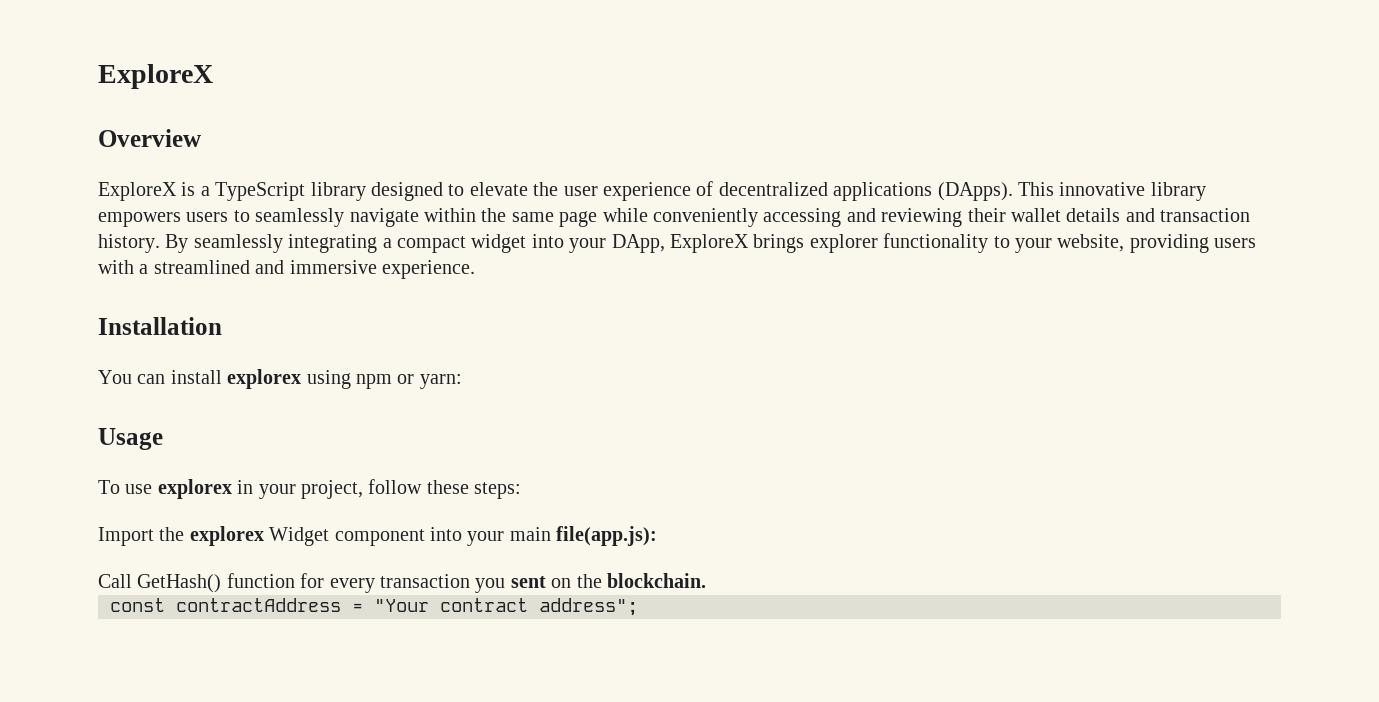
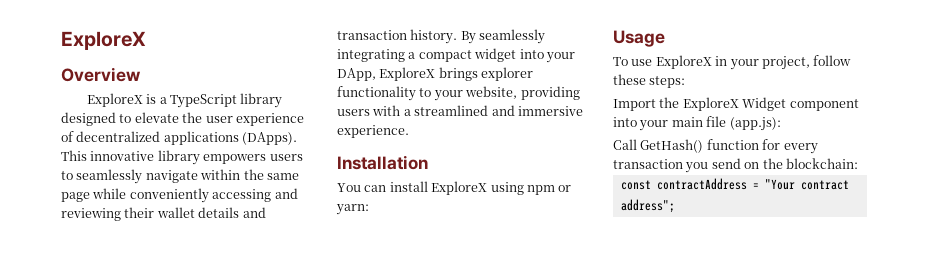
- You can install explorex using npm or yarn:
+ You can install ExploreX using npm or yarn:
- To use explorex in your project, follow these steps:
+ To use ExploreX in your project, follow these steps:
- Import the explorex Widget component into your main file(app.js):
+ Import the ExploreX Widget component into your main file (app.js):
- Call GetHash() function for every transaction you sent on the blockchain.
+ Call GetHash() function for every transaction you send on the blockchain:

